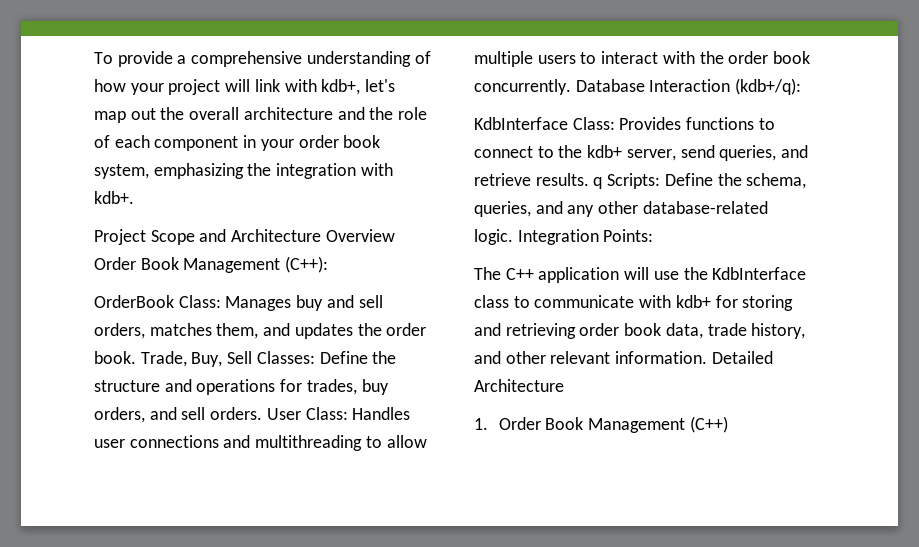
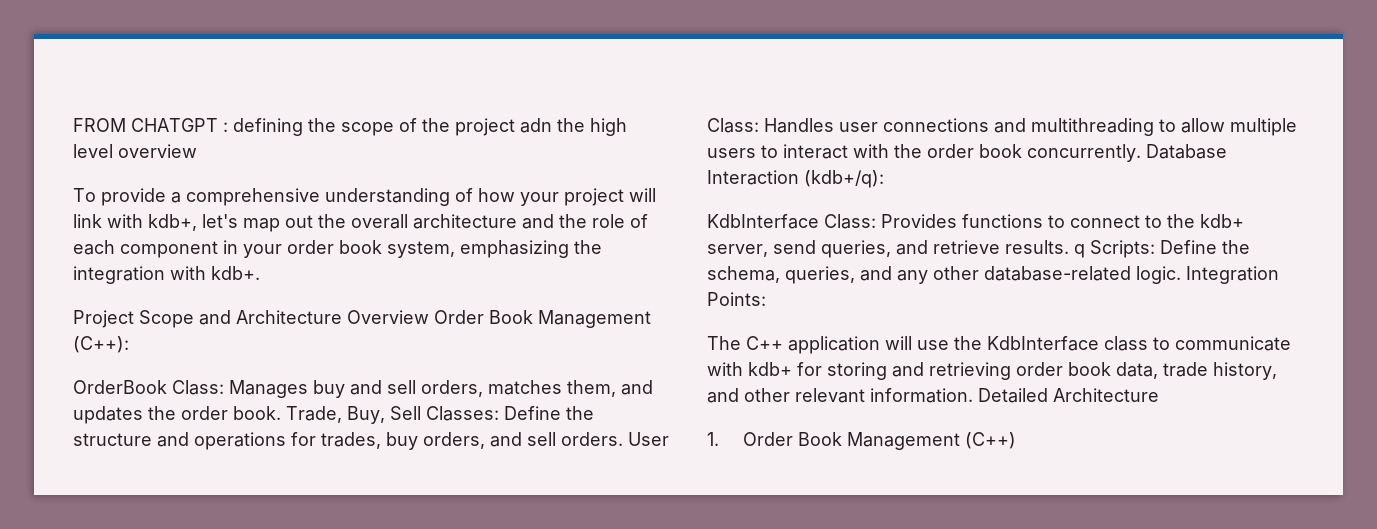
+ FROM CHATGPT : defining the scope of the project adn the high level overview

